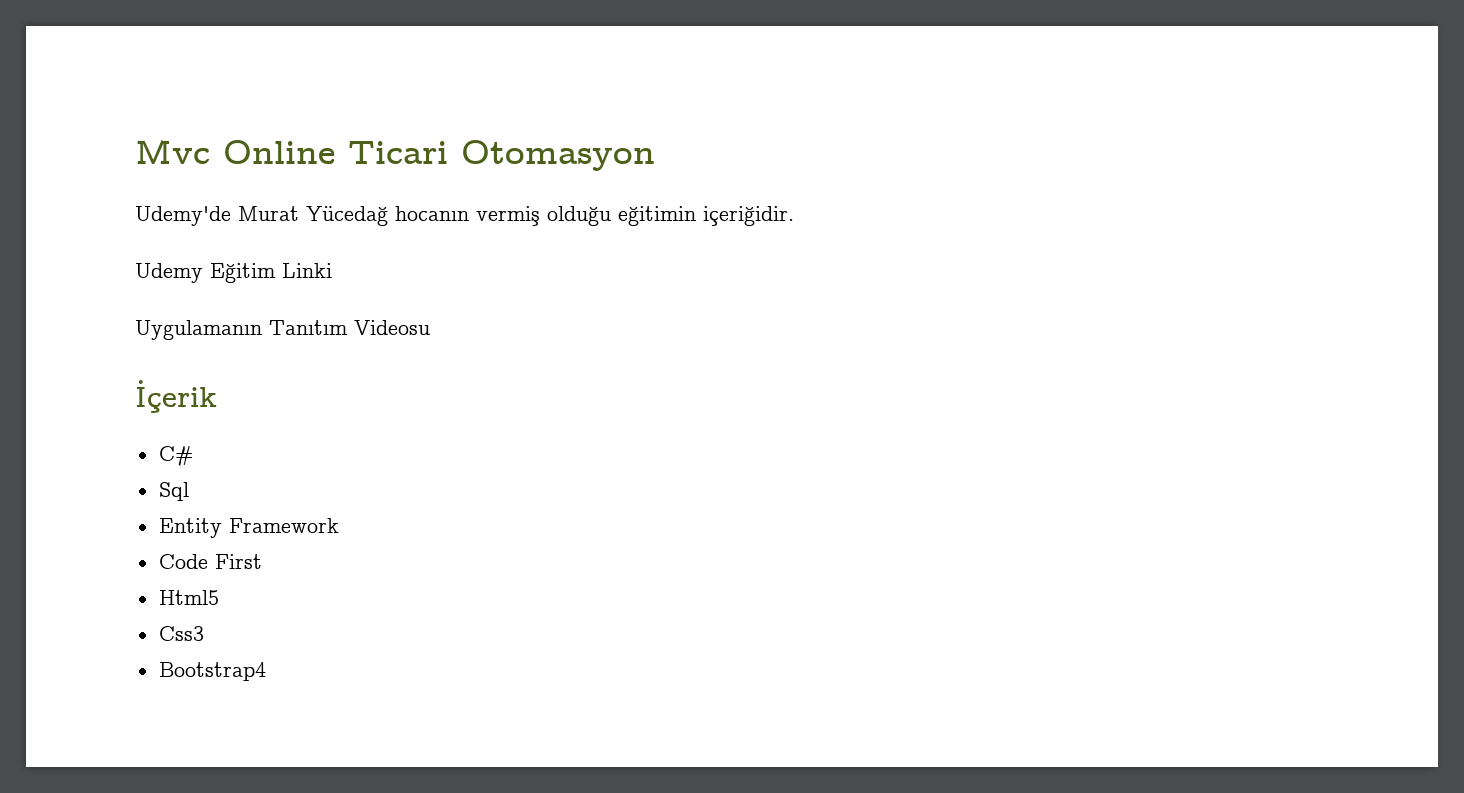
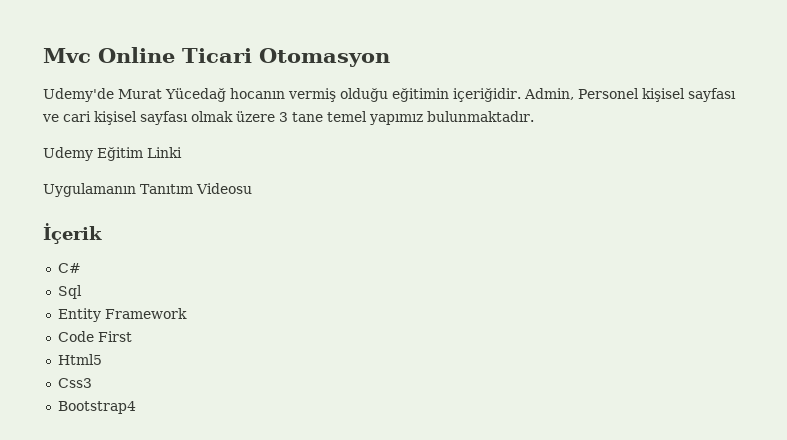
+ Admin, Personel kişisel sayfası ve cari kişisel sayfası olmak üzere 3 tane temel yapımız bulunmaktadır.

